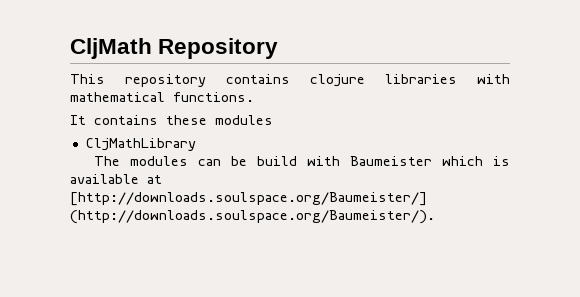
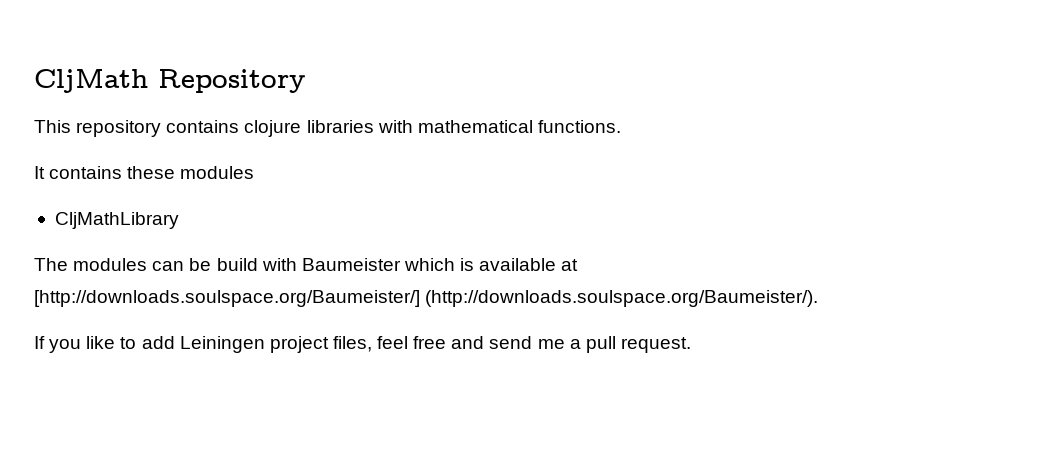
+ If you like to add Leiningen project files, feel free and send me a pull request.

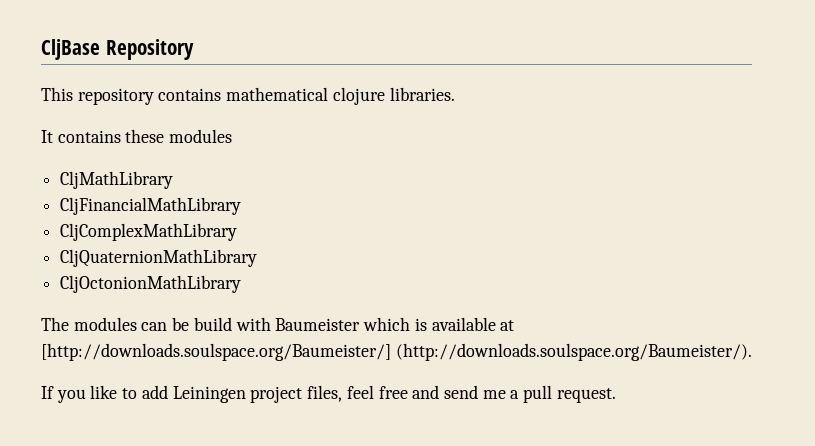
- CljMath Repository
+ CljBase Repository
- This repository contains clojure libraries with mathematical functions.
+ This repository contains mathematical clojure libraries.
+ CljFinancialMathLibrary
+ CljComplexMathLibrary
+ CljQuaternionMathLibrary
+ CljOctonionMathLibrary

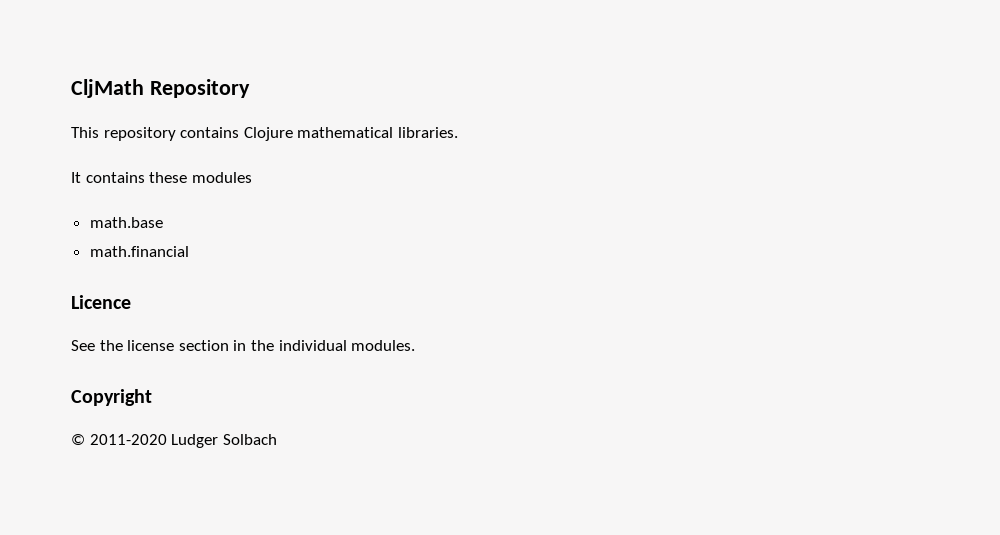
- CljBase Repository
+ CljMath Repository
- This repository contains mathematical clojure libraries.
+ This repository contains Clojure mathematical libraries.
- CljMathLibrary
- CljFinancialMathLibrary
- CljComplexMathLibrary
- CljQuaternionMathLibrary
- CljOctonionMathLibrary
- The modules can be build with Baumeister which is available at [http://downloads.soulspace.org/Baumeister/] (http://downloads.soulspace.org/Baumeister/).
- If you like to add Leiningen project files, feel free and send me a pull request.
+ math.base
+ math.financial
+ Licence
+ See the license section in the individual modules.
+ Copyright
+ © 2011-2020 Ludger Solbach

